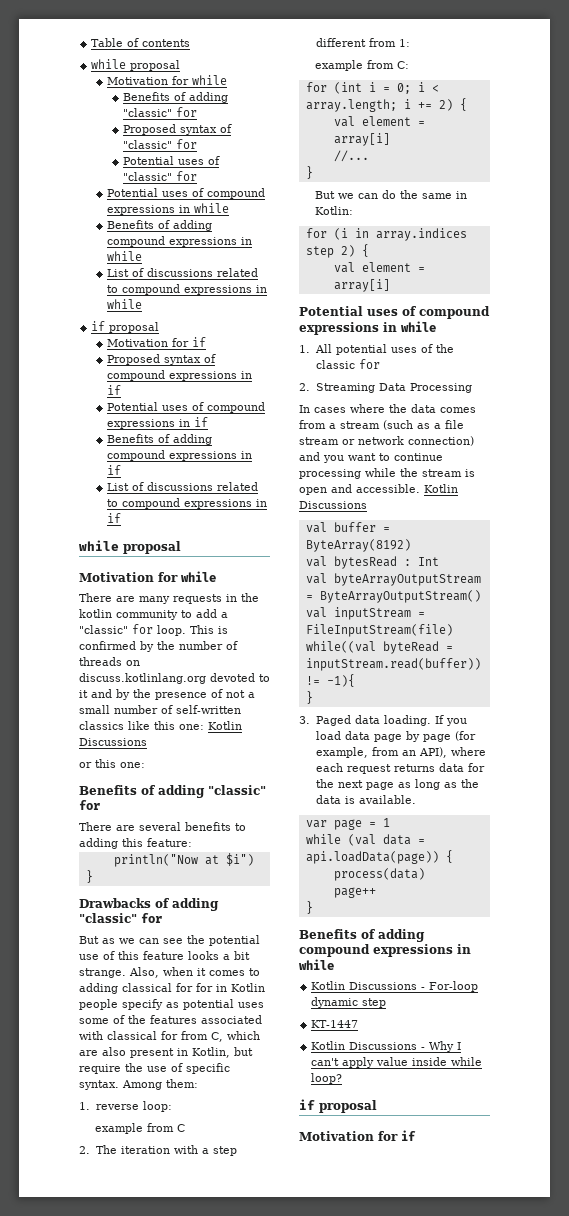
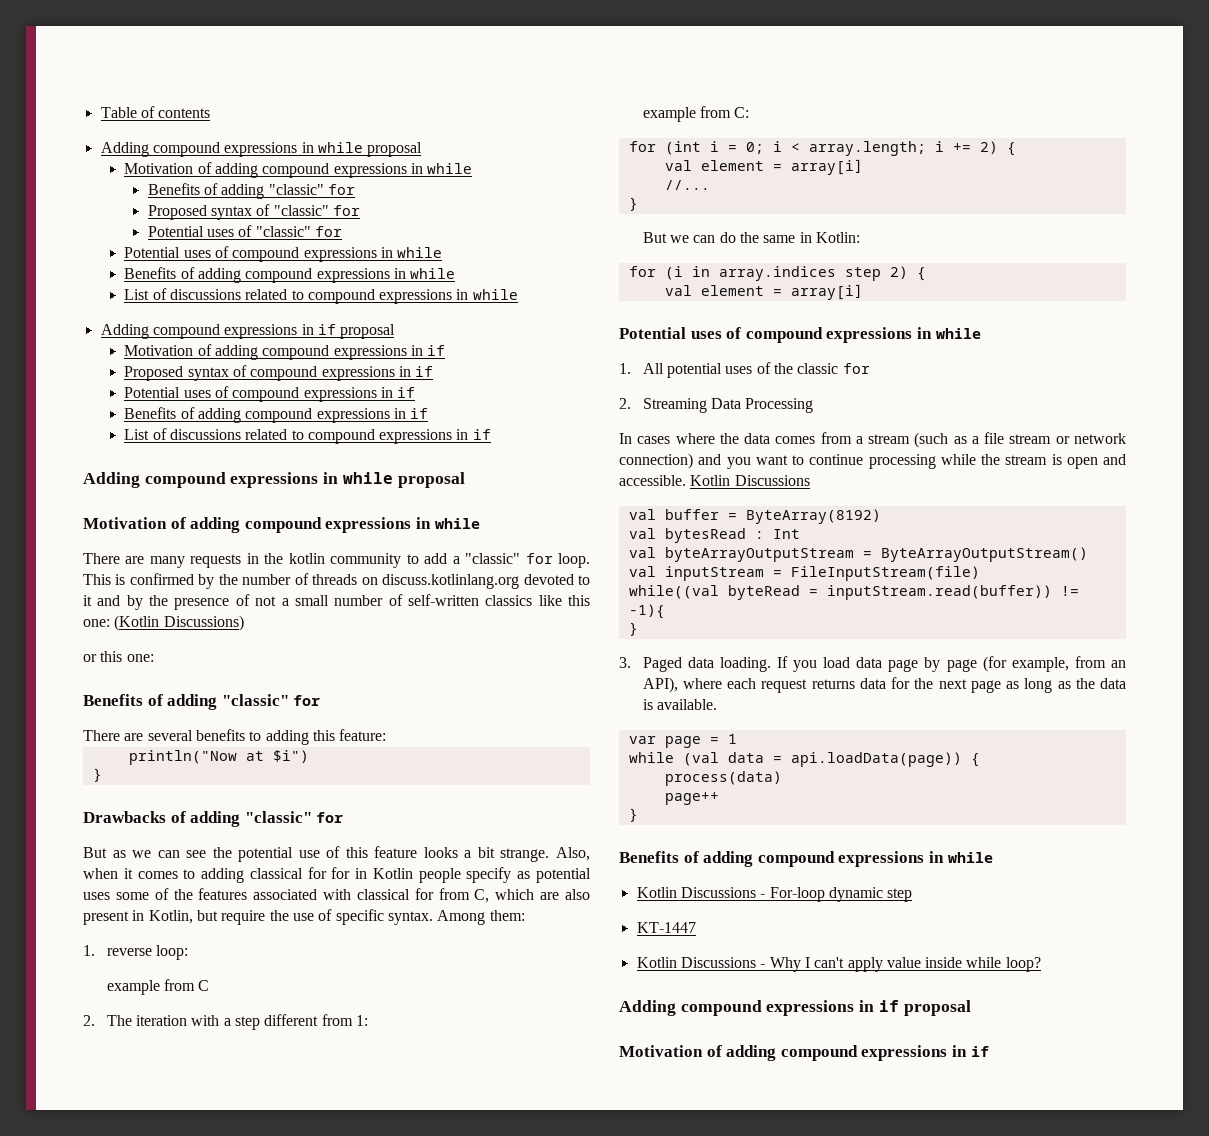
  Table of contents
- while proposal
- Motivation for while
+ Adding compound expressions in while proposal
+ Motivation of adding compound expressions in while
  List of discussions related to compound expressions in while
- if proposal
- Motivation for if
+ Adding compound expressions in if proposal
+ Motivation of adding compound expressions in if
  List of discussions related to compound expressions in if
- while proposal
- Motivation for while
+ Adding compound expressions in while proposal
+ Motivation of adding compound expressions in while
- This is confirmed by the number of threads on discuss.kotlinlang.org devoted to it and by the presence of not a small number of self-written classics like this one: Kotlin Discussions
+ This is confirmed by the number of threads on discuss.kotlinlang.org devoted to it and by the presence of not a small number of self-written classics like this one: (Kotlin Discussions)
  Kotlin Discussions - Why I can't apply value inside while loop?
- if proposal
- Motivation for if
+ Adding compound expressions in if proposal
+ Motivation of adding compound expressions in if

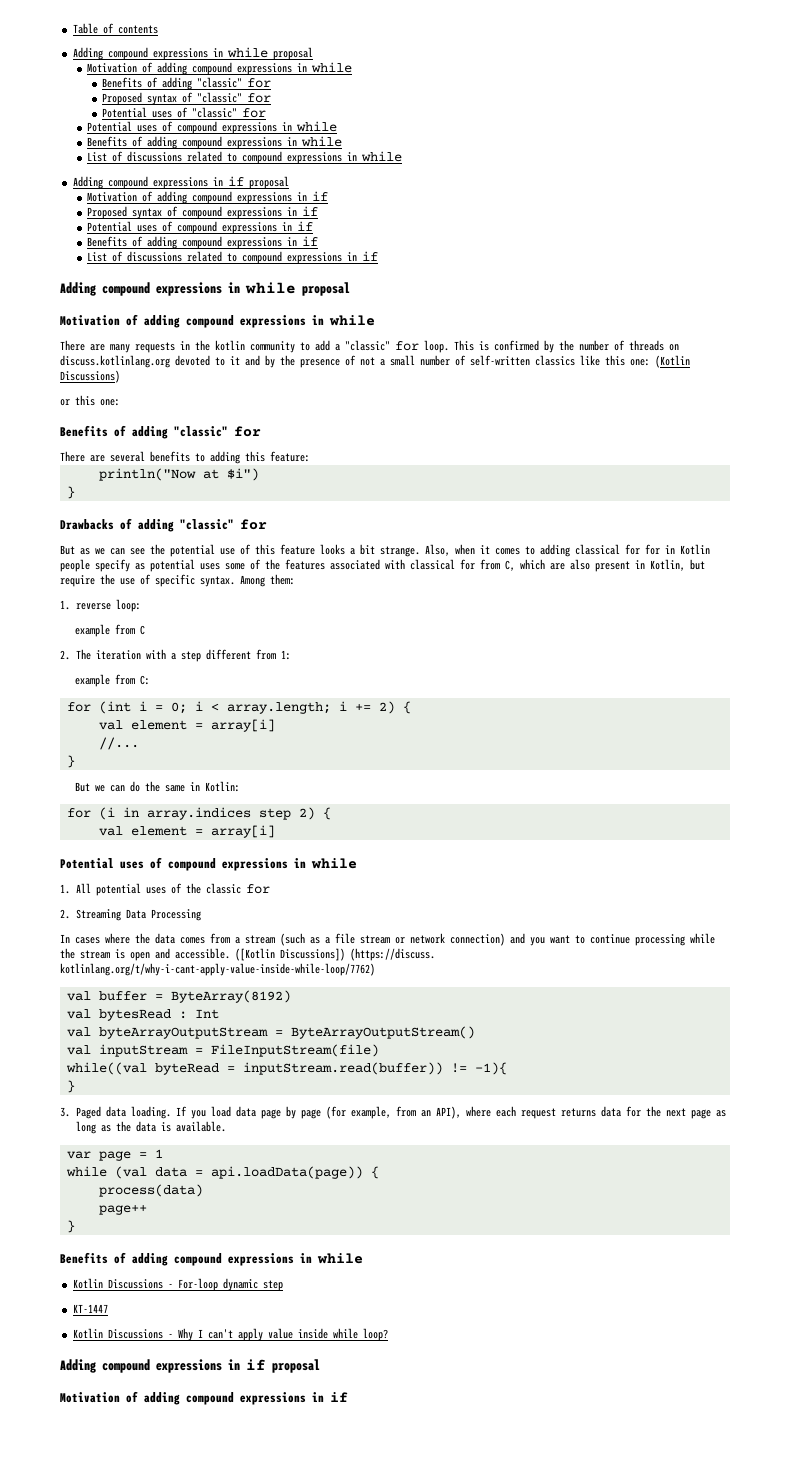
- In cases where the data comes from a stream (such as a file stream or network connection) and you want to continue processing while the stream is open and accessible. Kotlin Discussions
+ In cases where the data comes from a stream (such as a file stream or network connection) and you want to continue processing while the stream is open and accessible. ([Kotlin Discussions]) (https://discuss. kotlinlang.org/t/why-i-cant-apply-value-inside-while-loop/7762)

